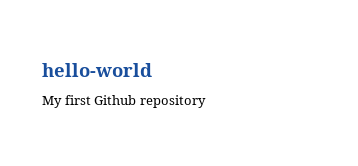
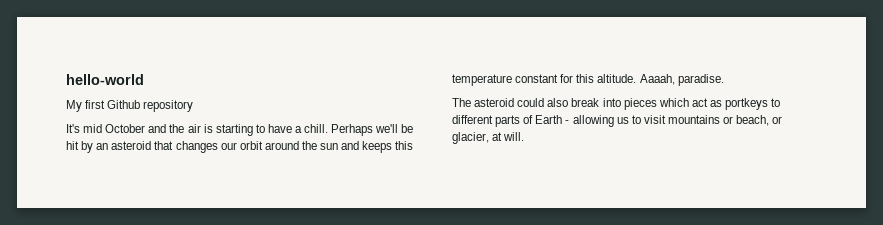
+ It's mid October and the air is starting to have a chill. Perhaps we'll be hit by an asteroid that changes our orbit around the sun and keeps this temperature constant for this altitude. Aaaah, paradise.
+ The asteroid could also break into pieces which act as portkeys to different parts of Earth - allowing us to visit mountains or beach, or glacier, at will.

